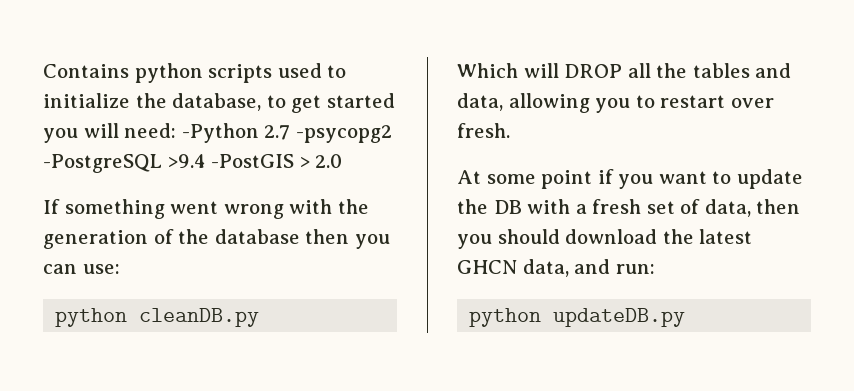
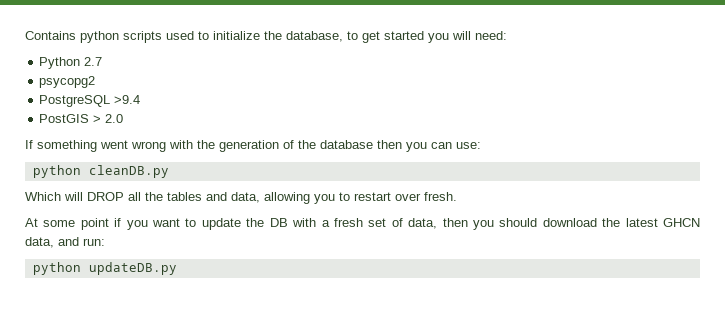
- Contains python scripts used to initialize the database, to get started you will need: -Python 2.7 -psycopg2 -PostgreSQL >9.4 -PostGIS > 2.0
+ Contains python scripts used to initialize the database, to get started you will need:
+ Python 2.7
+ psycopg2
+ PostgreSQL >9.4
+ PostGIS > 2.0

